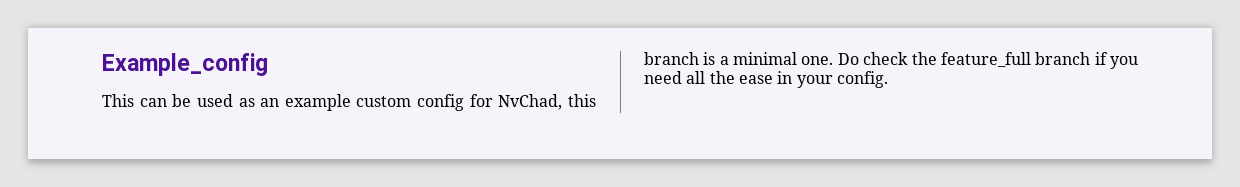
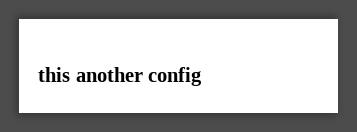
- Example_config
- This can be used as an example custom config for NvChad, this branch is a minimal one. Do check the feature_full branch if you need all the ease in your config.
+ this another config

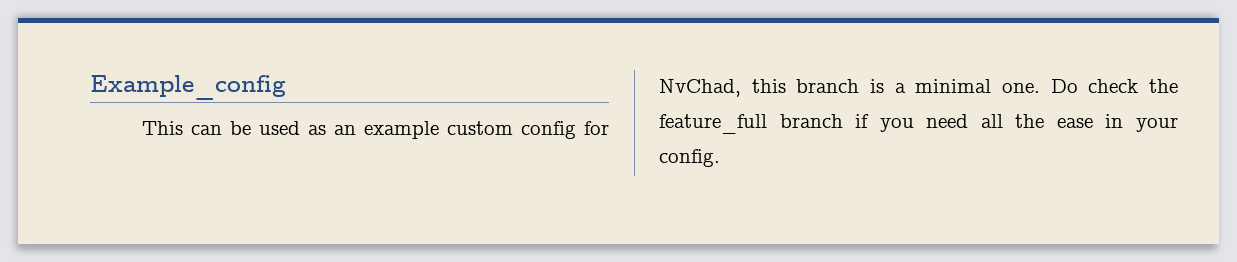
- this another config
+ Example_config
+ This can be used as an example custom config for NvChad, this branch is a minimal one. Do check the feature_full branch if you need all the ease in your config.

